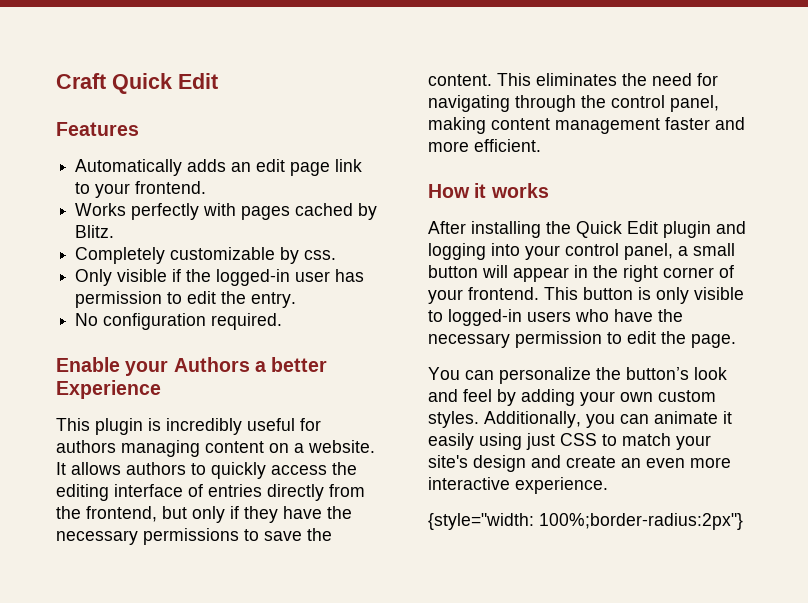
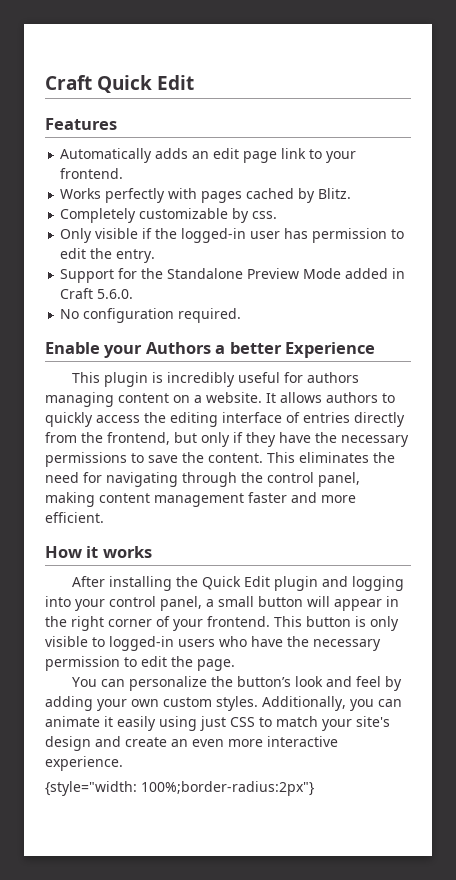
+ Support for the Standalone Preview Mode added in Craft 5.6.0.

